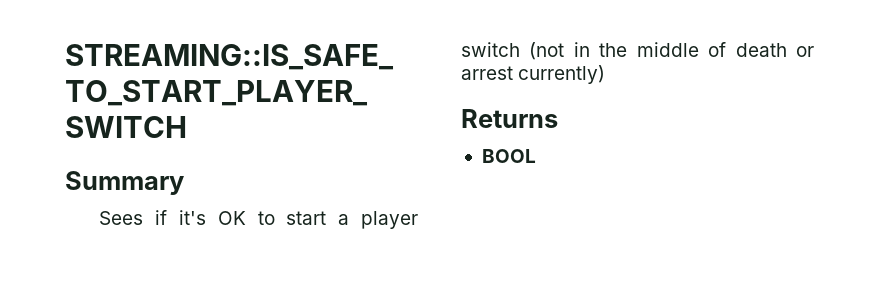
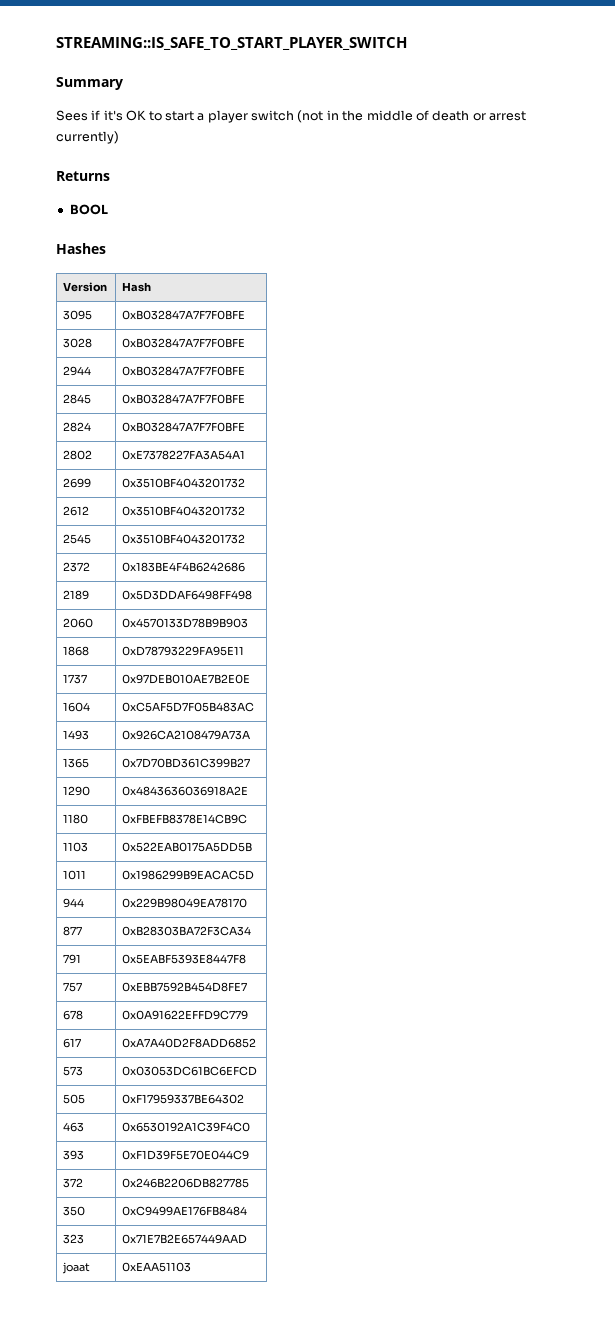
+ Hashes
+ Version | Hash
+ 3095 | 0xB032847A7F7F0BFE
+ 3028 | 0xB032847A7F7F0BFE
+ 2944 | 0xB032847A7F7F0BFE
+ 2845 | 0xB032847A7F7F0BFE
+ 2824 | 0xB032847A7F7F0BFE
+ 2802 | 0xE7378227FA3A54A1
+ 2699 | 0x3510BF4043201732
+ 2612 | 0x3510BF4043201732
+ 2545 | 0x3510BF4043201732
+ 2372 | 0x183BE4F4B6242686
+ 2189 | 0x5D3DDAF6498FF498
+ 2060 | 0x4570133D78B9B903
+ 1868 | 0xD78793229FA95E11
+ 1737 | 0x97DEB010AE7B2E0E
+ 1604 | 0xC5AF5D7F05B483AC
+ 1493 | 0x926CA2108479A73A
+ 1365 | 0x7D70BD361C399B27
+ 1290 | 0x4843636036918A2E
+ 1180 | 0xFBEFB8378E14CB9C
+ 1103 | 0x522EAB0175A5DD5B
+ 1011 | 0x1986299B9EACAC5D
+ 944 | 0x229B98049EA78170
+ 877 | 0xB28303BA72F3CA34
+ 791 | 0x5EABF5393E8447F8
+ 757 | 0xEBB7592B454D8FE7
+ 678 | 0x0A91622EFFD9C779
+ 617 | 0xA7A40D2F8ADD6852
+ 573 | 0x03053DC61BC6EFCD
+ 505 | 0xF17959337BE64302
+ 463 | 0x6530192A1C39F4C0
+ 393 | 0xF1D39F5E70E044C9
+ 372 | 0x246B2206DB827785
+ 350 | 0xC9499AE176FB8484
+ 323 | 0x71E7B2E657449AAD
+ joaat | 0xEAA51103

